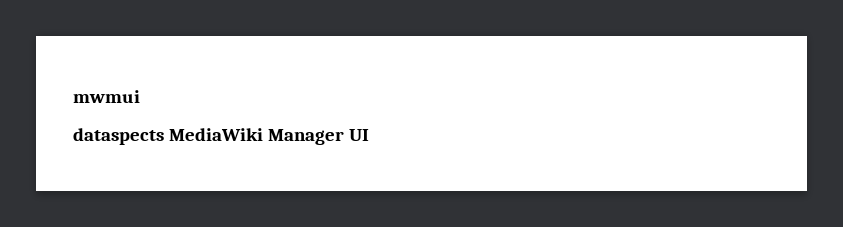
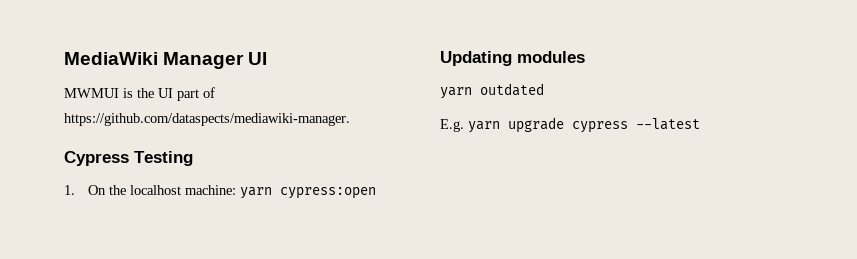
- mwmui
- dataspects MediaWiki Manager UI
+ MediaWiki Manager UI
+ MWMUI is the UI part of https://github.com/dataspects/mediawiki-manager.
+ Cypress Testing
+ 1. On the localhost machine: yarn cypress:open
+ Updating modules
+ yarn outdated
+ E.g. yarn upgrade cypress --latest

